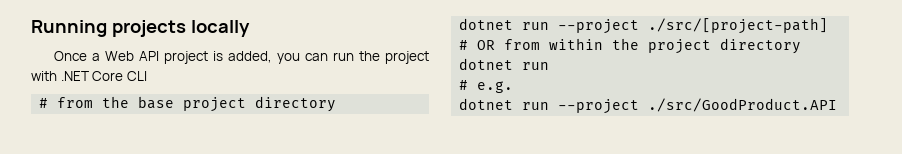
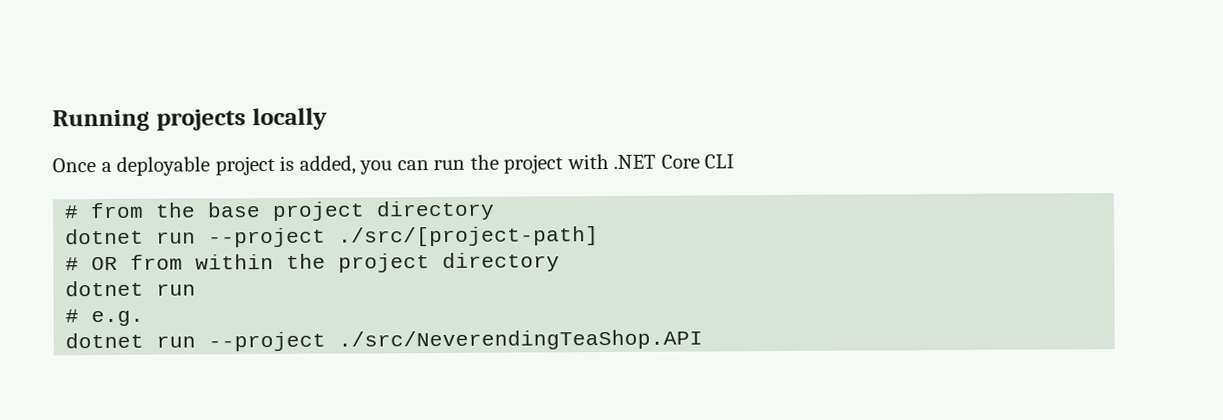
- Once a Web API project is added, you can run the project with .NET Core CLI
+ Once a deployable project is added, you can run the project with .NET Core CLI
- dotnet run --project ./src/GoodProduct.API
+ dotnet run --project ./src/NeverendingTeaShop.API

